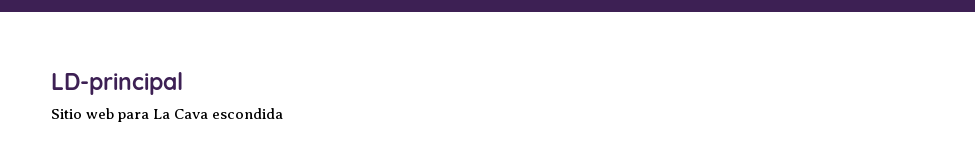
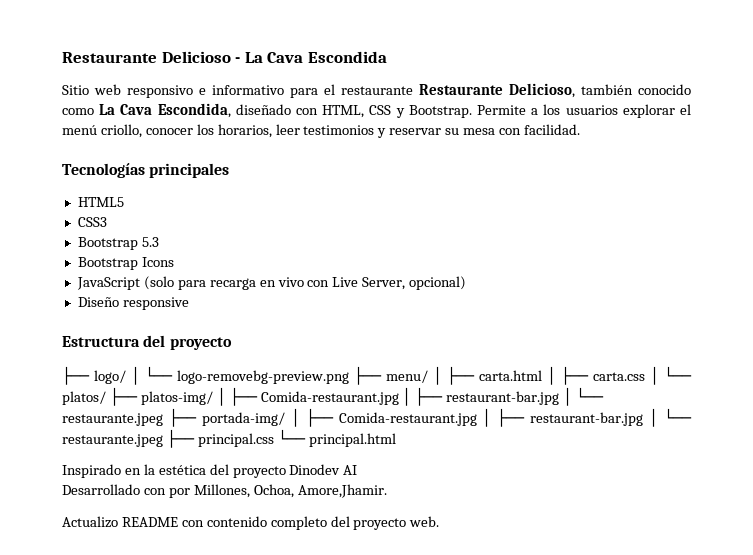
- LD-principal
- Sitio web para La Cava escondida
+ Restaurante Delicioso - La Cava Escondida
+ Sitio web responsivo e informativo para el restaurante Restaurante Delicioso, también conocido como La Cava Escondida, diseñado con HTML, CSS y Bootstrap. Permite a los usuarios explorar el menú criollo, conocer los horarios, leer testimonios y reservar su mesa con facilidad.
+ Tecnologías principales
+ HTML5
+ CSS3
+ Bootstrap 5.3
+ Bootstrap Icons
+ JavaScript (solo para recarga en vivo con Live Server, opcional)
+ Diseño responsive
+ Estructura del proyecto
+ ├── logo/ │ └── logo-removebg-preview.png ├── menu/ │ ├── carta.html │ ├── carta.css │ └── platos/ ├── platos-img/ │ ├── Comida-restaurant.jpg │ ├── restaurant-bar.jpg │ └── restaurante.jpeg ├── portada-img/ │ ├── Comida-restaurant.jpg │ ├── restaurant-bar.jpg │ └── restaurante.jpeg ├── principal.css └── principal.html
+ Inspirado en la estética del proyecto Dinodev AI
+ Desarrollado con por Millones, Ochoa, Amore,Jhamir.
+ Actualizo README con contenido completo del proyecto web.

